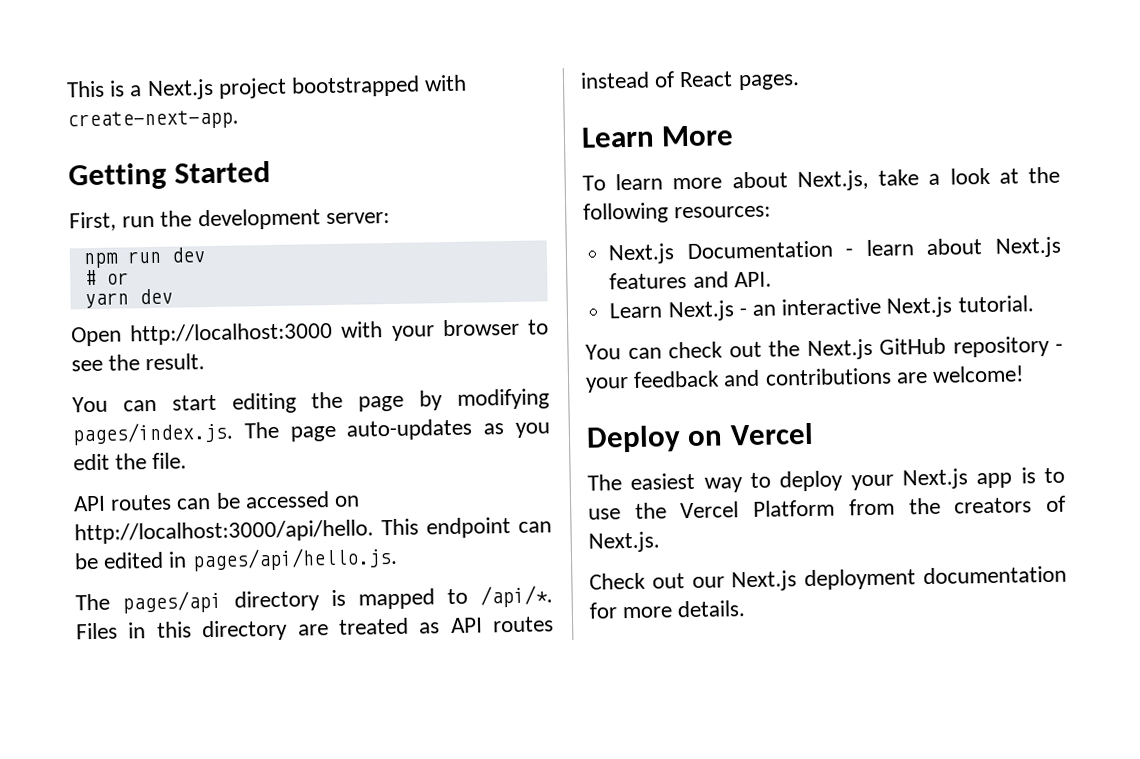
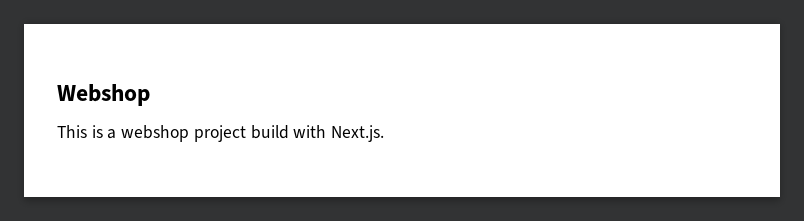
+ Webshop
- This is a Next.js project bootstrapped with create-next-app.
- Getting Started
- First, run the development server:
- npm run dev
- # or
- yarn dev
- Open http://localhost:3000 with your browser to see the result.
- You can start editing the page by modifying pages/index.js. The page auto-updates as you edit the file.
- API routes can be accessed on http://localhost:3000/api/hello. This endpoint can be edited in pages/api/hello.js.
- The pages/api directory is mapped to /api/*. Files in this directory are treated as API routes instead of React pages.
- Learn More
- To learn more about Next.js, take a look at the following resources:
- Next.js Documentation - learn about Next.js features and API.
- Learn Next.js - an interactive Next.js tutorial.
- You can check out the Next.js GitHub repository - your feedback and contributions are welcome!
- Deploy on Vercel
- The easiest way to deploy your Next.js app is to use the Vercel Platform from the creators of Next.js.
- Check out our Next.js deployment documentation for more details.
+ This is a webshop project build with Next.js.

